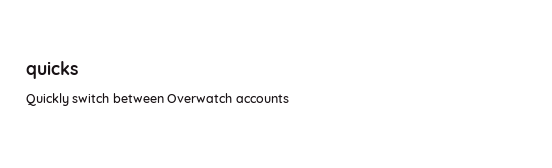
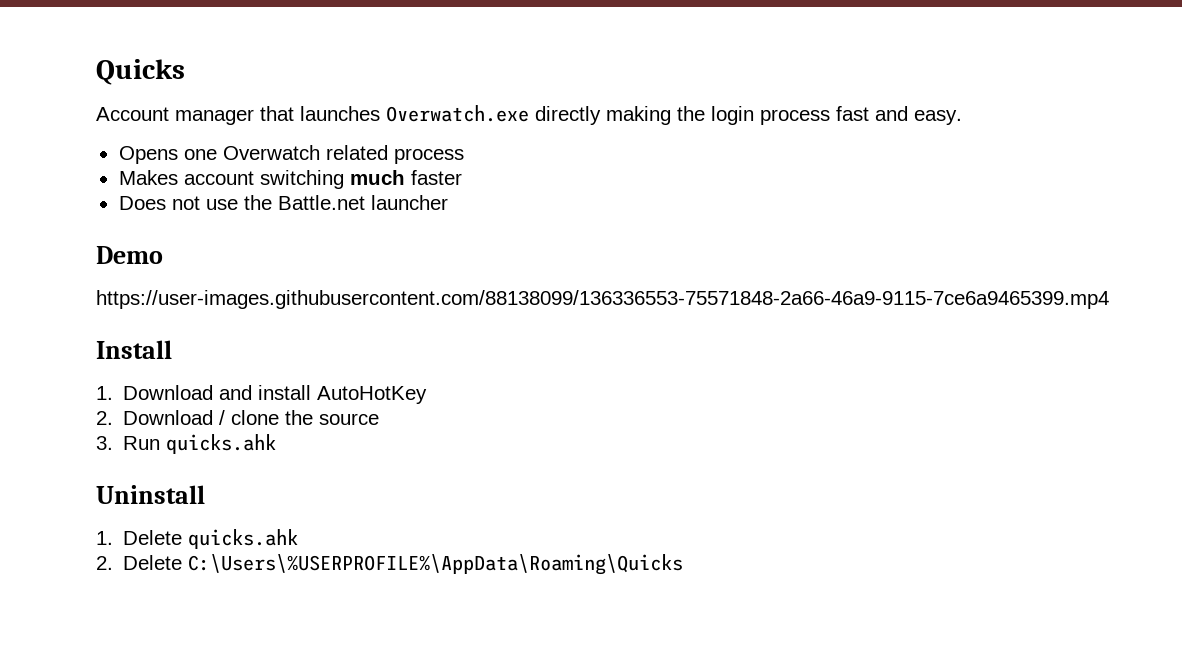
- quicks
- Quickly switch between Overwatch accounts
+ Quicks
+ Account manager that launches Overwatch.exe directly making the login process fast and easy.
+ Opens one Overwatch related process
+ Makes account switching much faster
+ Does not use the Battle.net launcher
+ Demo
+ https://user-images.githubusercontent.com/88138099/136336553-75571848-2a66-46a9-9115-7ce6a9465399.mp4
+ Install
+ 1. Download and install AutoHotKey
+ 2. Download / clone the source
+ 3. Run quicks.ahk
+ Uninstall
+ 1. Delete quicks.ahk
+ 2. Delete C:\Users\%USERPROFILE%\AppData\Roaming\Quicks

